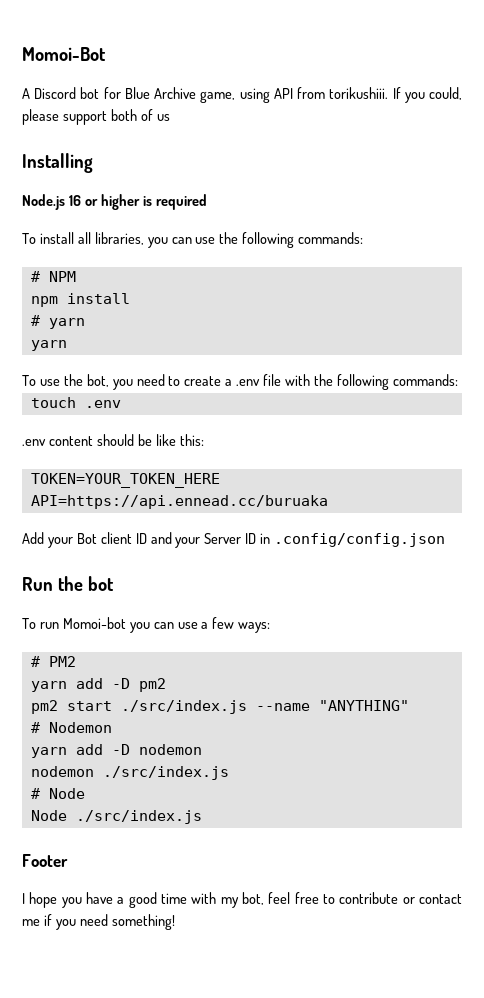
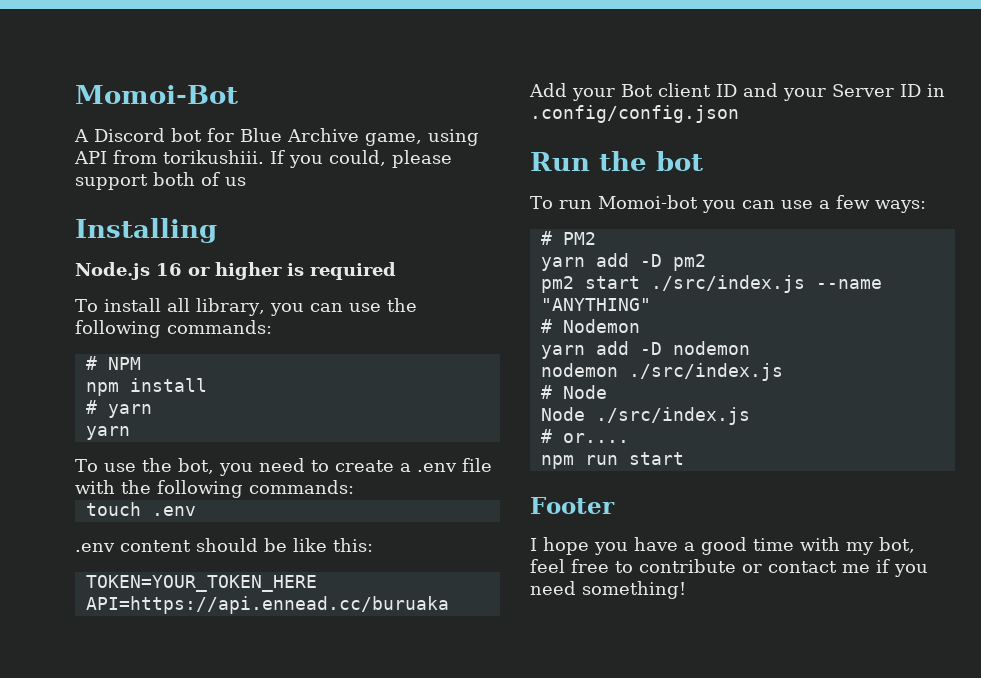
- To install all libraries, you can use the following commands:
+ To install all library, you can use the following commands:
+ # or....
+ npm run start

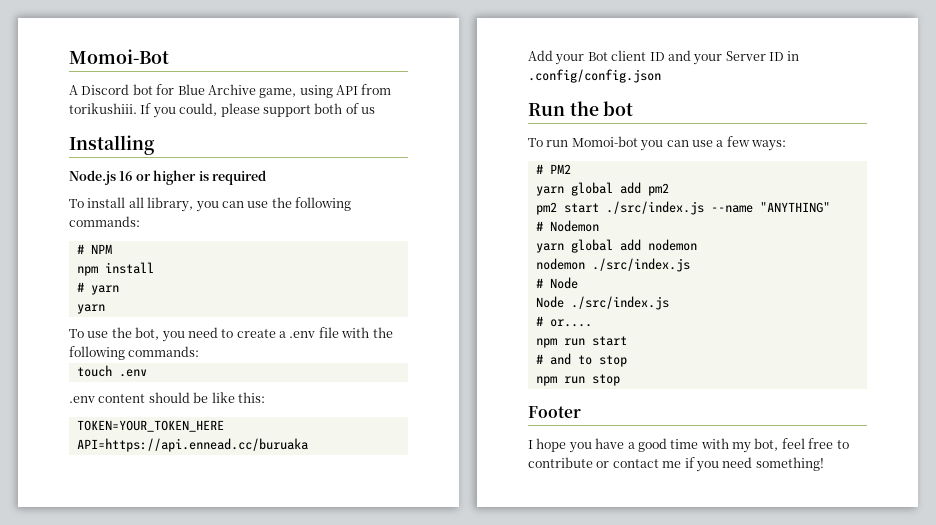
- yarn add -D pm2
+ yarn global add pm2
- yarn add -D nodemon
+ yarn global add nodemon
+ # and to stop
+ npm run stop

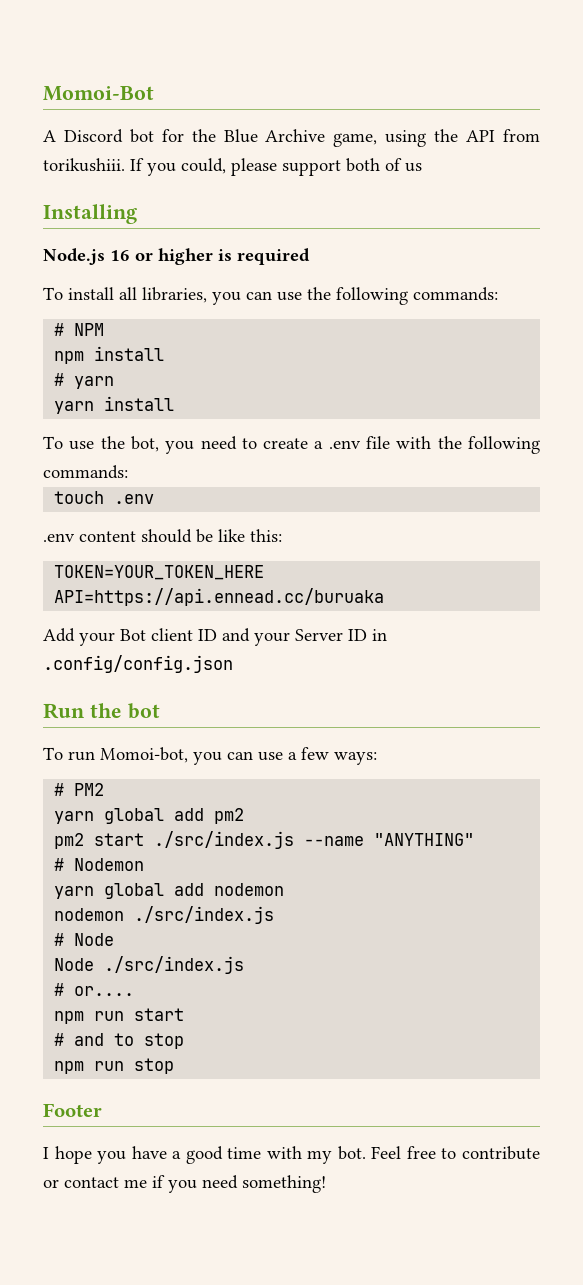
- A Discord bot for Blue Archive game, using API from torikushiii.
+ A Discord bot for the Blue Archive game, using the API from torikushiii.
- To install all library, you can use the following commands:
+ To install all libraries, you can use the following commands:
  # yarn
- yarn
+ yarn install
- To run Momoi-bot you can use a few ways:
+ To run Momoi-bot, you can use a few ways:
- I hope you have a good time with my bot, feel free to contribute or contact me if you need something!
+ I hope you have a good time with my bot. Feel free to contribute or contact me if you need something!

